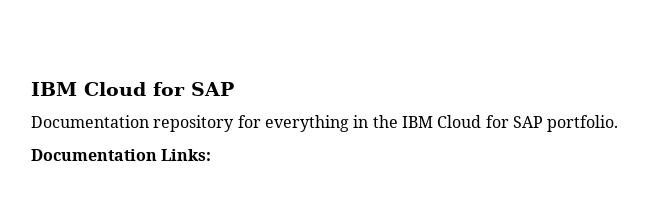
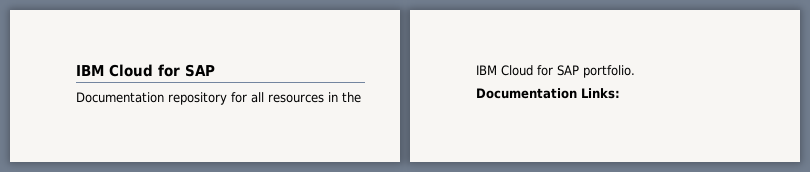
- Documentation repository for everything in the IBM Cloud for SAP portfolio.
+ Documentation repository for all resources in the IBM Cloud for SAP portfolio.

